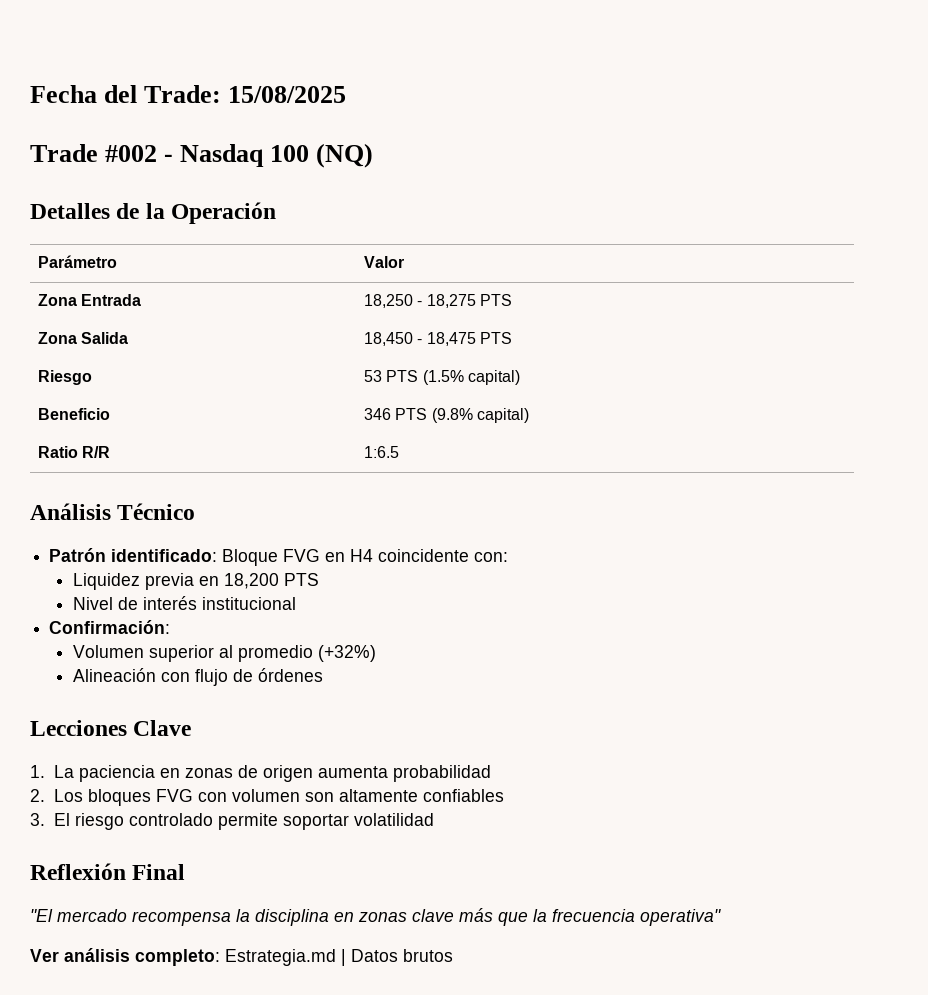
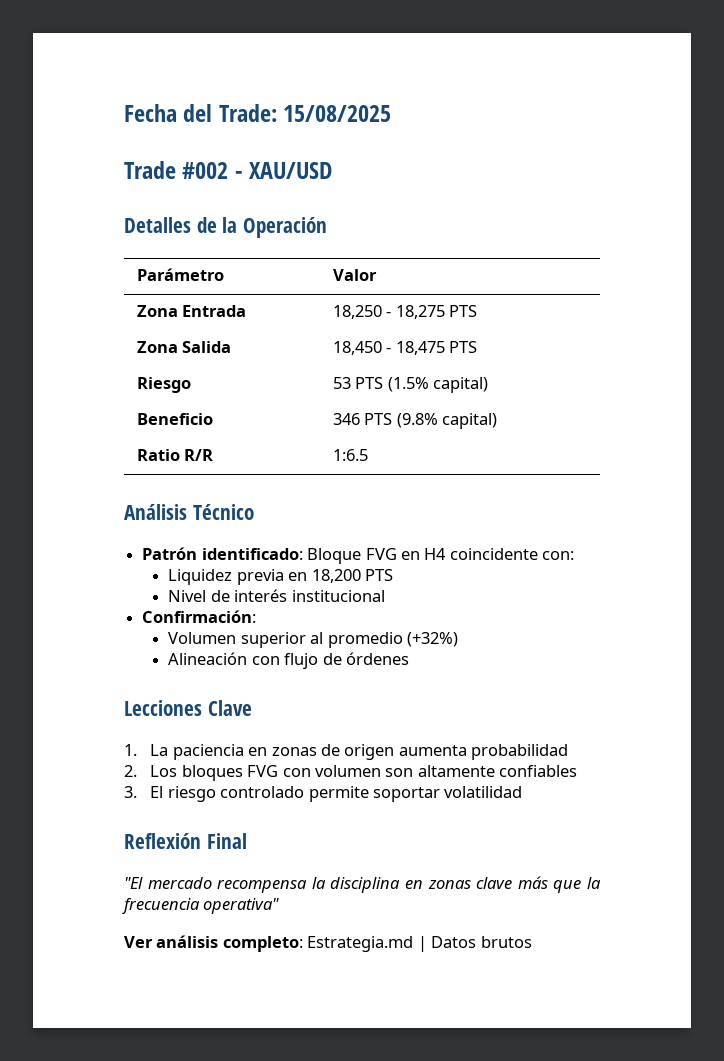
- Trade #002 - Nasdaq 100 (NQ)
+ Trade #002 - XAU/USD

